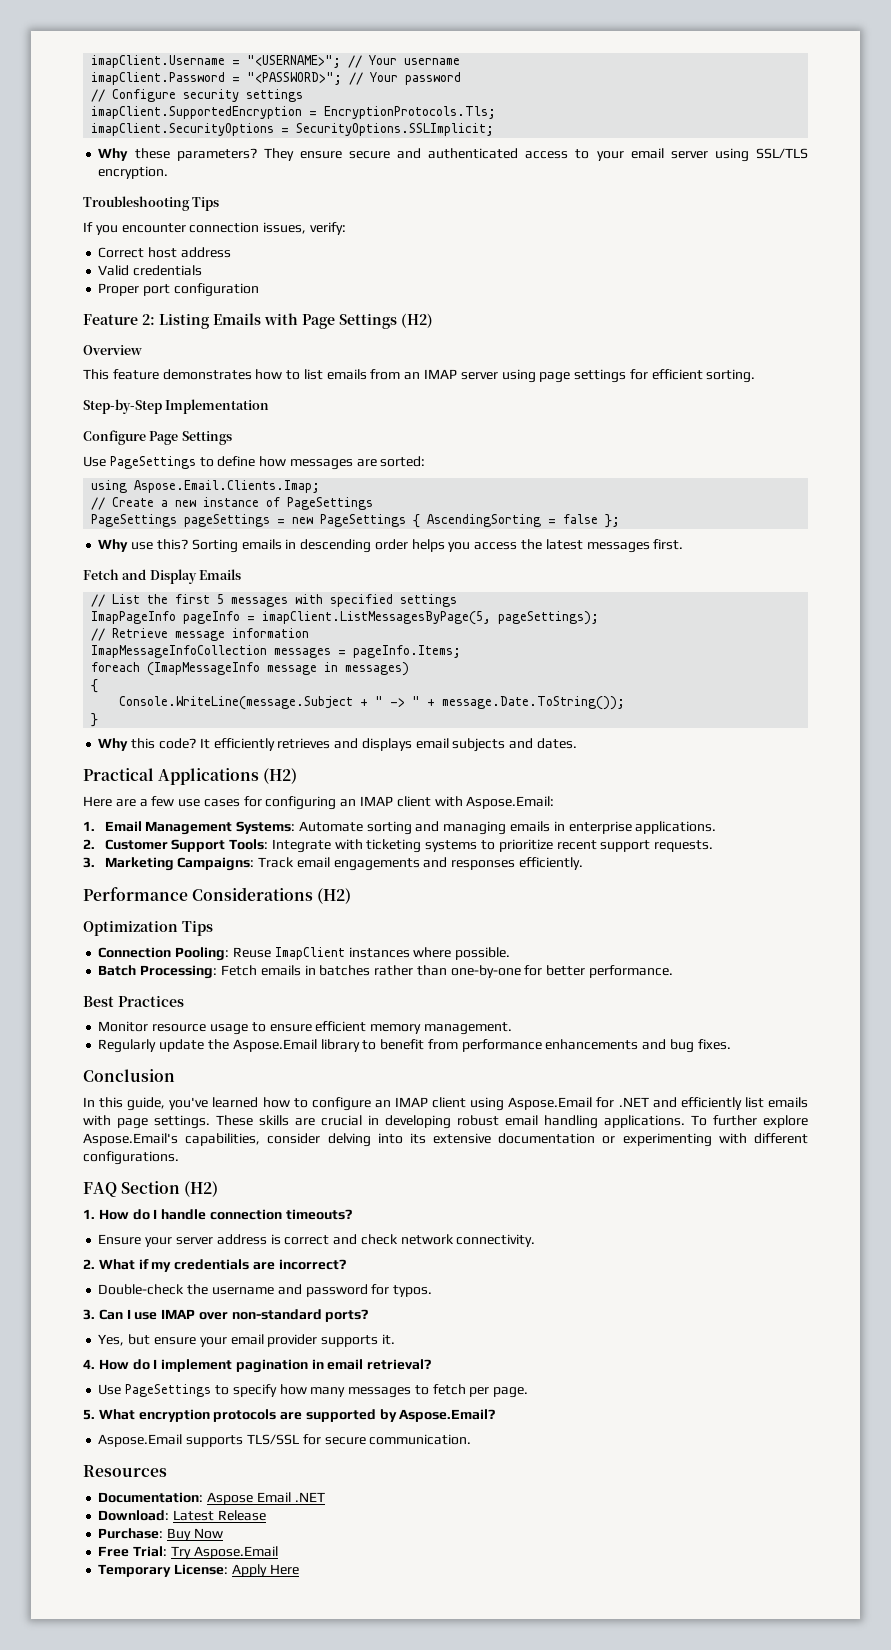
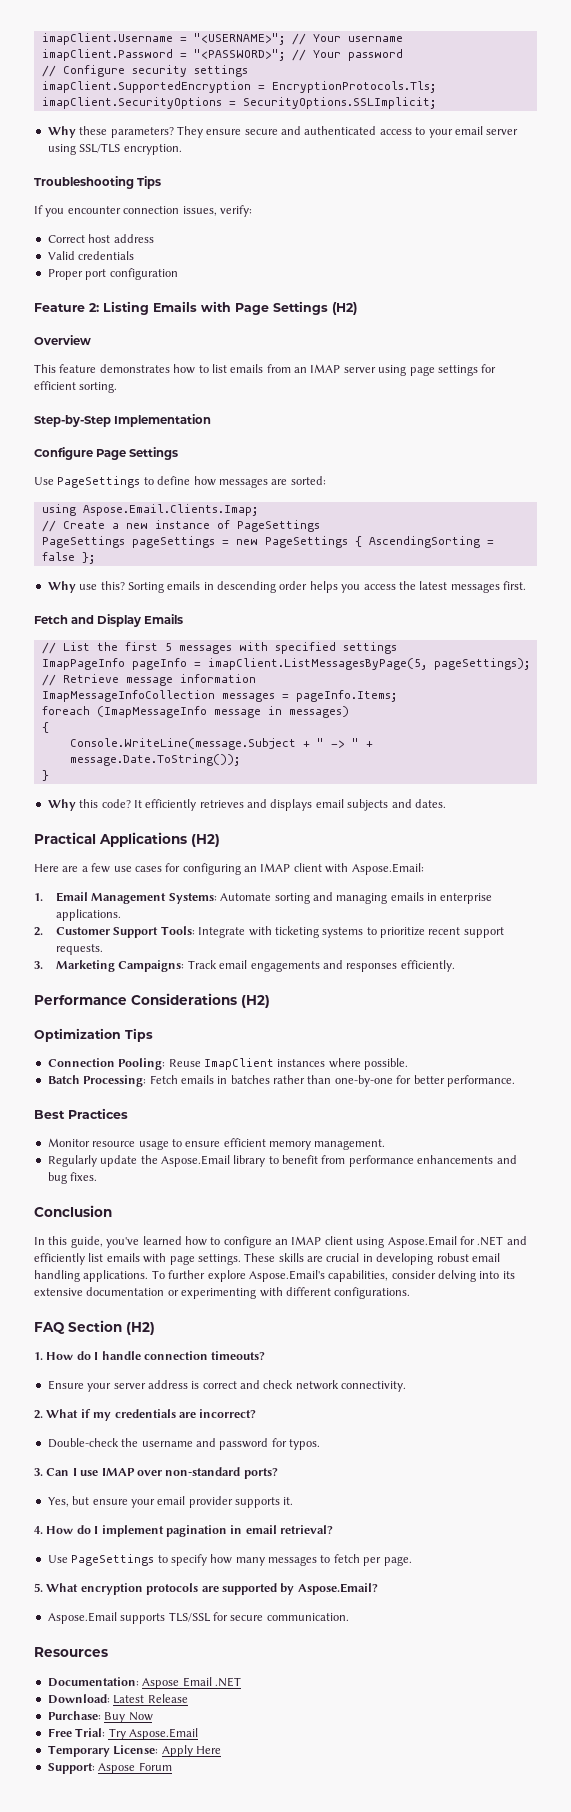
+ Support: Aspose Forum

